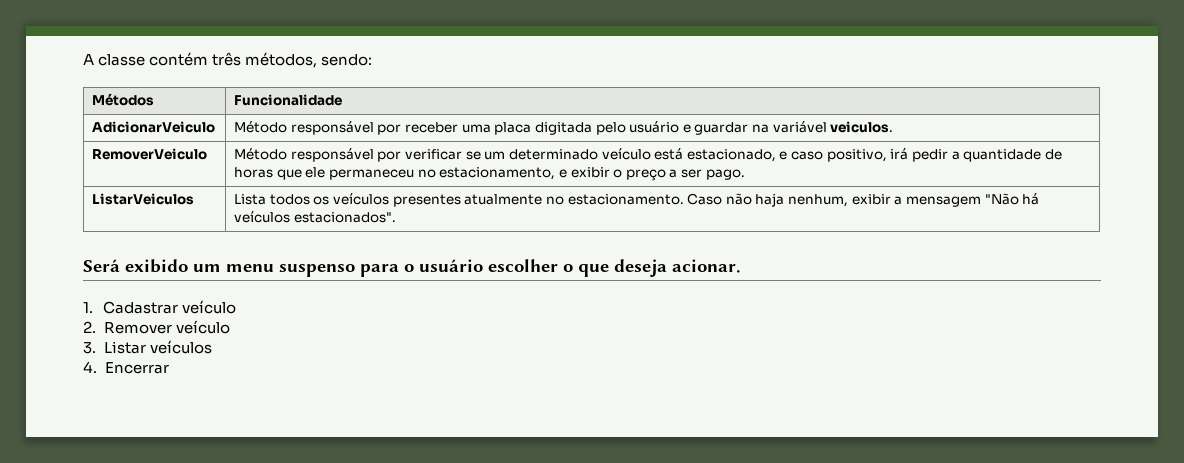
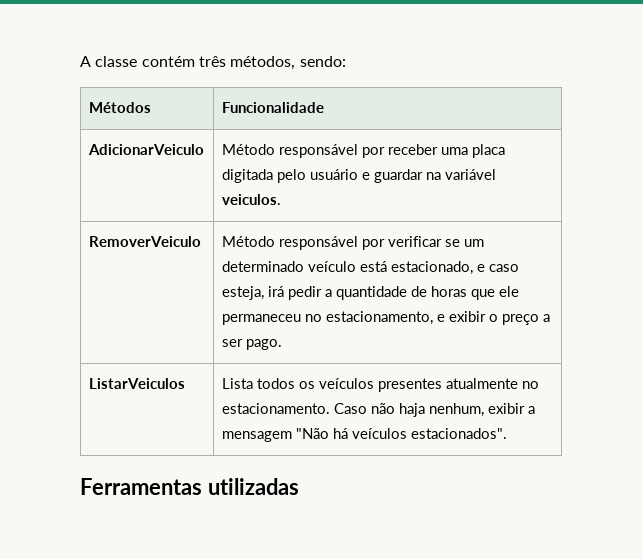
- RemoverVeiculo | Método responsável por verificar se um determinado veículo está estacionado, e caso positivo, irá pedir a quantidade de horas que ele permaneceu no estacionamento, e exibir o preço a ser pago.
+ RemoverVeiculo | Método responsável por verificar se um determinado veículo está estacionado, e caso esteja, irá pedir a quantidade de horas que ele permaneceu no estacionamento, e exibir o preço a ser pago.
- Será exibido um menu suspenso para o usuário escolher o que deseja acionar.
- 1. Cadastrar veículo
- 2. Remover veículo
- 3. Listar veículos
- 4. Encerrar
+ Ferramentas utilizadas

